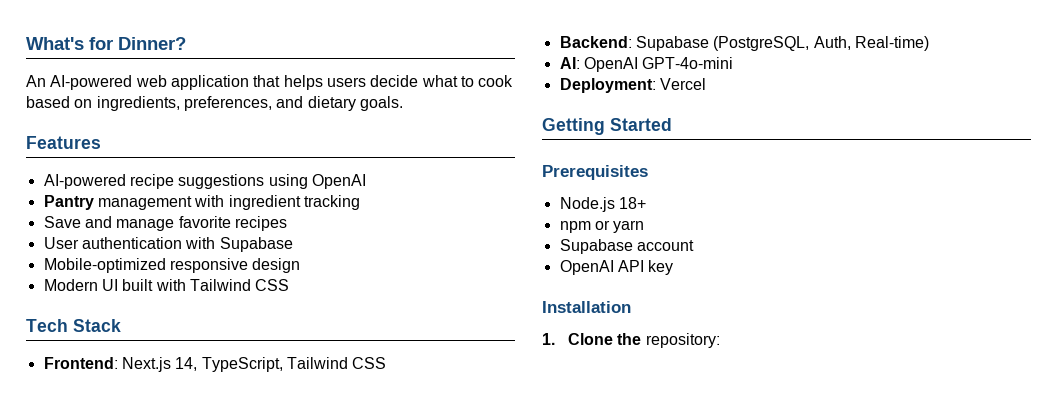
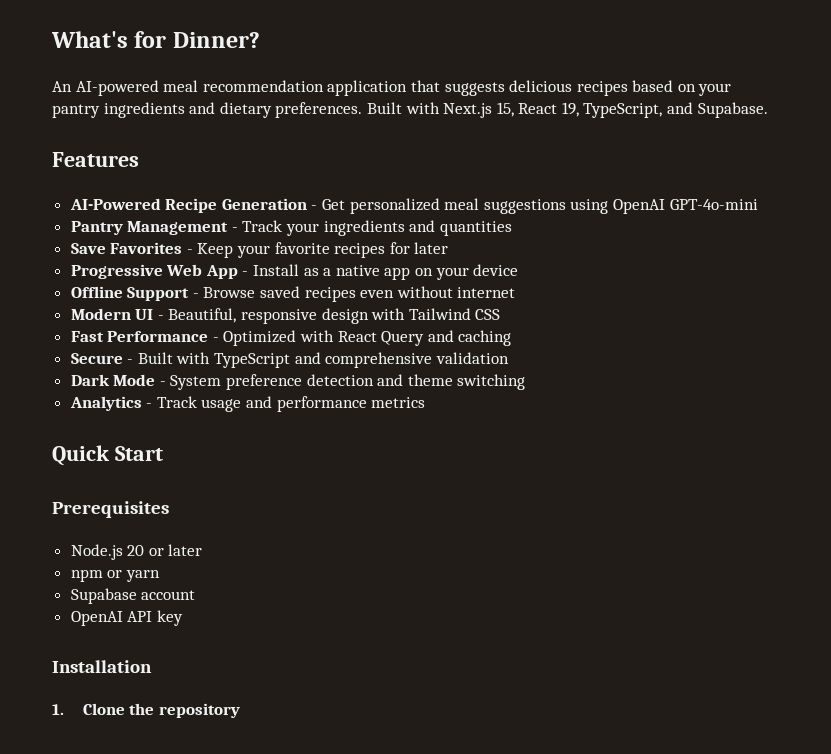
- An AI-powered web application that helps users decide what to cook based on ingredients, preferences, and dietary goals.
+ An AI-powered meal recommendation application that suggests delicious recipes based on your pantry ingredients and dietary preferences. Built with Next.js 15, React 19, TypeScript, and Supabase.
  Features
- AI-powered recipe suggestions using OpenAI
+ AI-Powered Recipe Generation - Get personalized meal suggestions using OpenAI GPT-4o-mini
- Pantry management with ingredient tracking
- Save and manage favorite recipes
- User authentication with Supabase
- Mobile-optimized responsive design
- Modern UI built with Tailwind CSS
- Tech Stack
- Frontend: Next.js 14, TypeScript, Tailwind CSS
- Backend: Supabase (PostgreSQL, Auth, Real-time)
- AI: OpenAI GPT-4o-mini
- Deployment: Vercel
- Getting Started
+ Pantry Management - Track your ingredients and quantities
+ Save Favorites - Keep your favorite recipes for later
+ Progressive Web App - Install as a native app on your device
+ Offline Support - Browse saved recipes even without internet
+ Modern UI - Beautiful, responsive design with Tailwind CSS
+ Fast Performance - Optimized with React Query and caching
+ Secure - Built with TypeScript and comprehensive validation
+ Dark Mode - System preference detection and theme switching
+ Analytics - Track usage and performance metrics
+ Quick Start
- Node.js 18+
+ Node.js 20 or later
- 1. Clone the repository:
+ 1. Clone the repository

